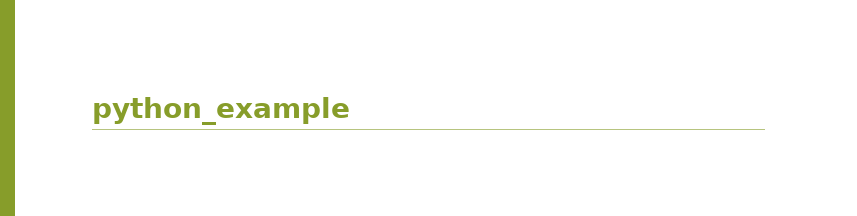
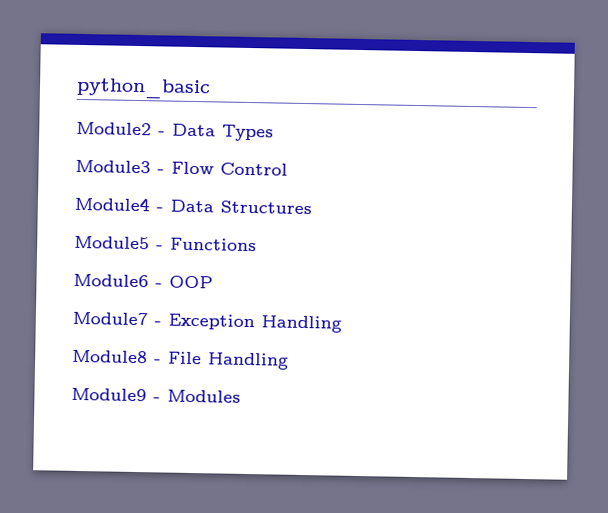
- python_example
+ python_basic
+ Module2 - Data Types
+ Module3 - Flow Control
+ Module4 - Data Structures
+ Module5 - Functions
+ Module6 - OOP
+ Module7 - Exception Handling
+ Module8 - File Handling
+ Module9 - Modules

